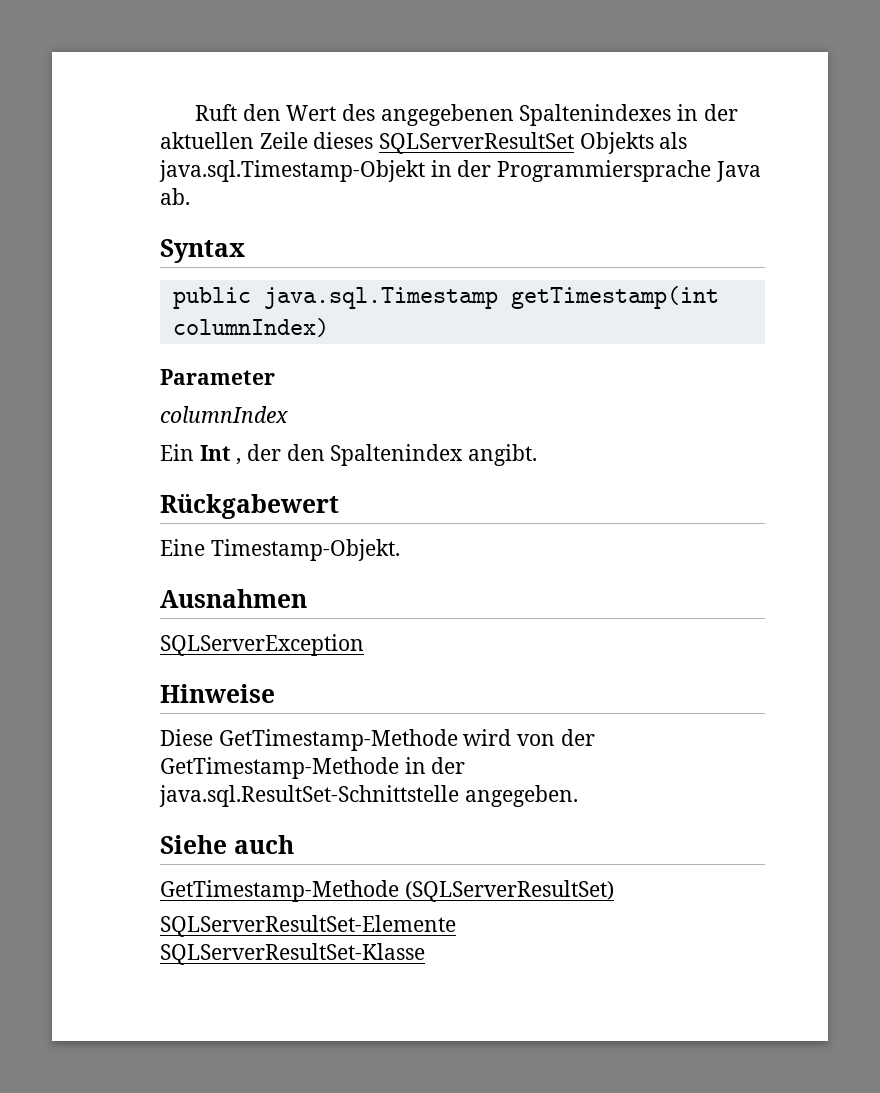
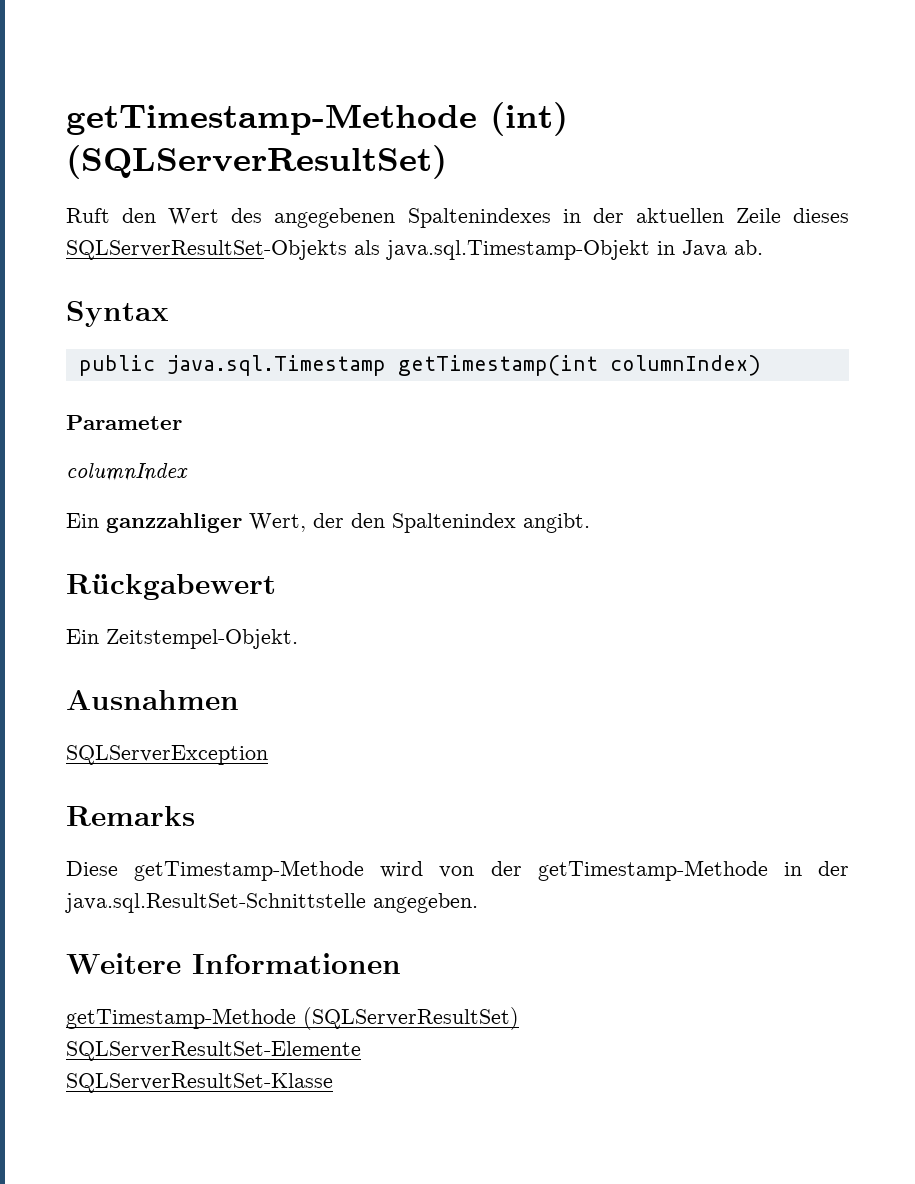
+ getTimestamp-Methode (int) (SQLServerResultSet)
- Ruft den Wert des angegebenen Spaltenindexes in der aktuellen Zeile dieses SQLServerResultSet Objekts als java.sql.Timestamp-Objekt in der Programmiersprache Java ab.
+ Ruft den Wert des angegebenen Spaltenindexes in der aktuellen Zeile dieses SQLServerResultSet-Objekts als java.sql.Timestamp-Objekt in Java ab.
- Ein Int , der den Spaltenindex angibt.
+ Ein ganzzahliger Wert, der den Spaltenindex angibt.
- Eine Timestamp-Objekt.
+ Ein Zeitstempel-Objekt.
- Hinweise
+ Remarks
- Diese GetTimestamp-Methode wird von der GetTimestamp-Methode in der java.sql.ResultSet-Schnittstelle angegeben.
+ Diese getTimestamp-Methode wird von der getTimestamp-Methode in der java.sql.ResultSet-Schnittstelle angegeben.
- Siehe auch
- GetTimestamp-Methode (SQLServerResultSet)
+ Weitere Informationen
+ getTimestamp-Methode (SQLServerResultSet)

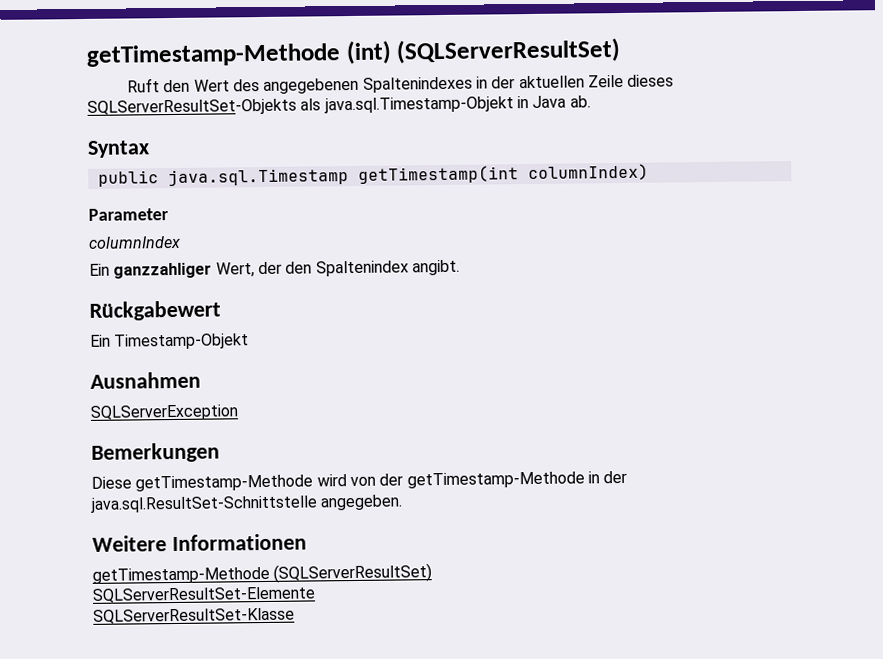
- Ein Zeitstempel-Objekt.
+ Ein Timestamp-Objekt
- Remarks
+ Bemerkungen

